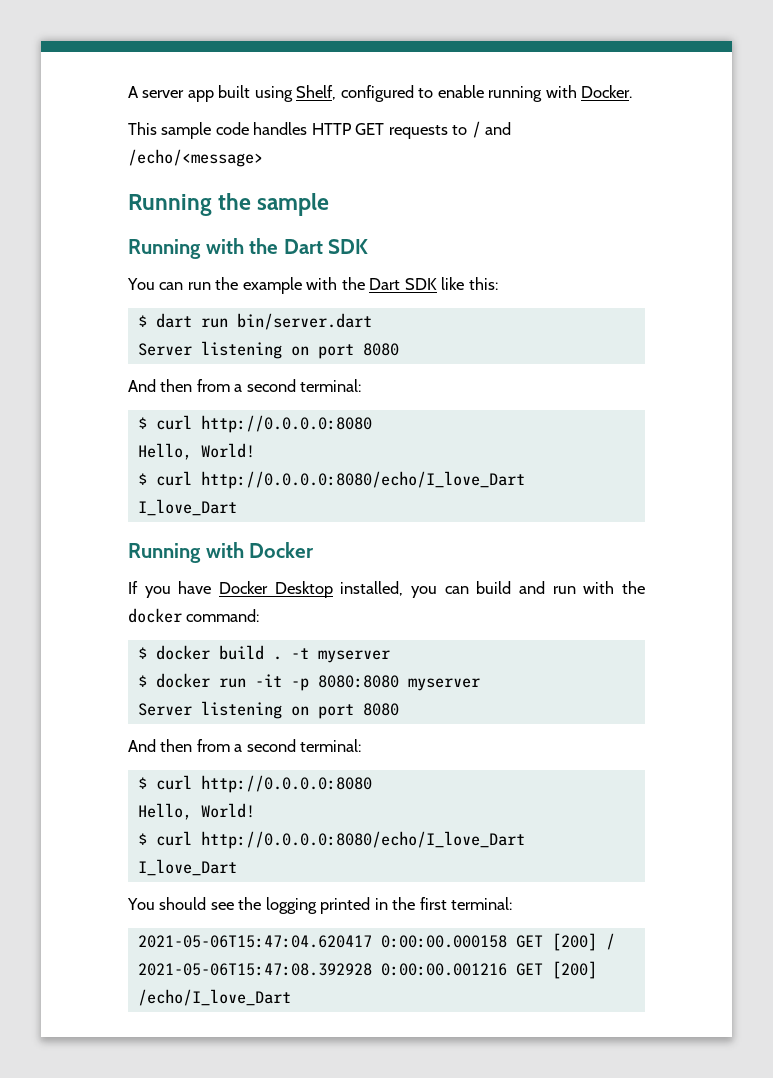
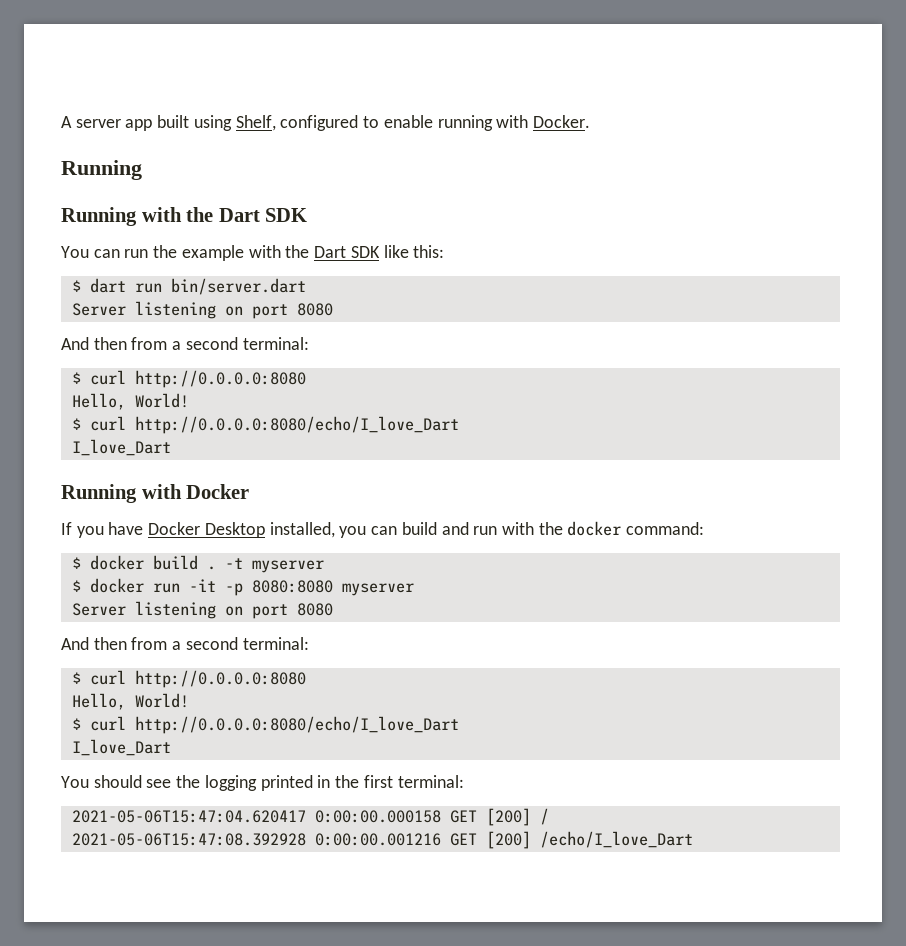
  A server app built using Shelf, configured to enable running with Docker.
- This sample code handles HTTP GET requests to / and /echo/<message>
- Running the sample
+ Running

